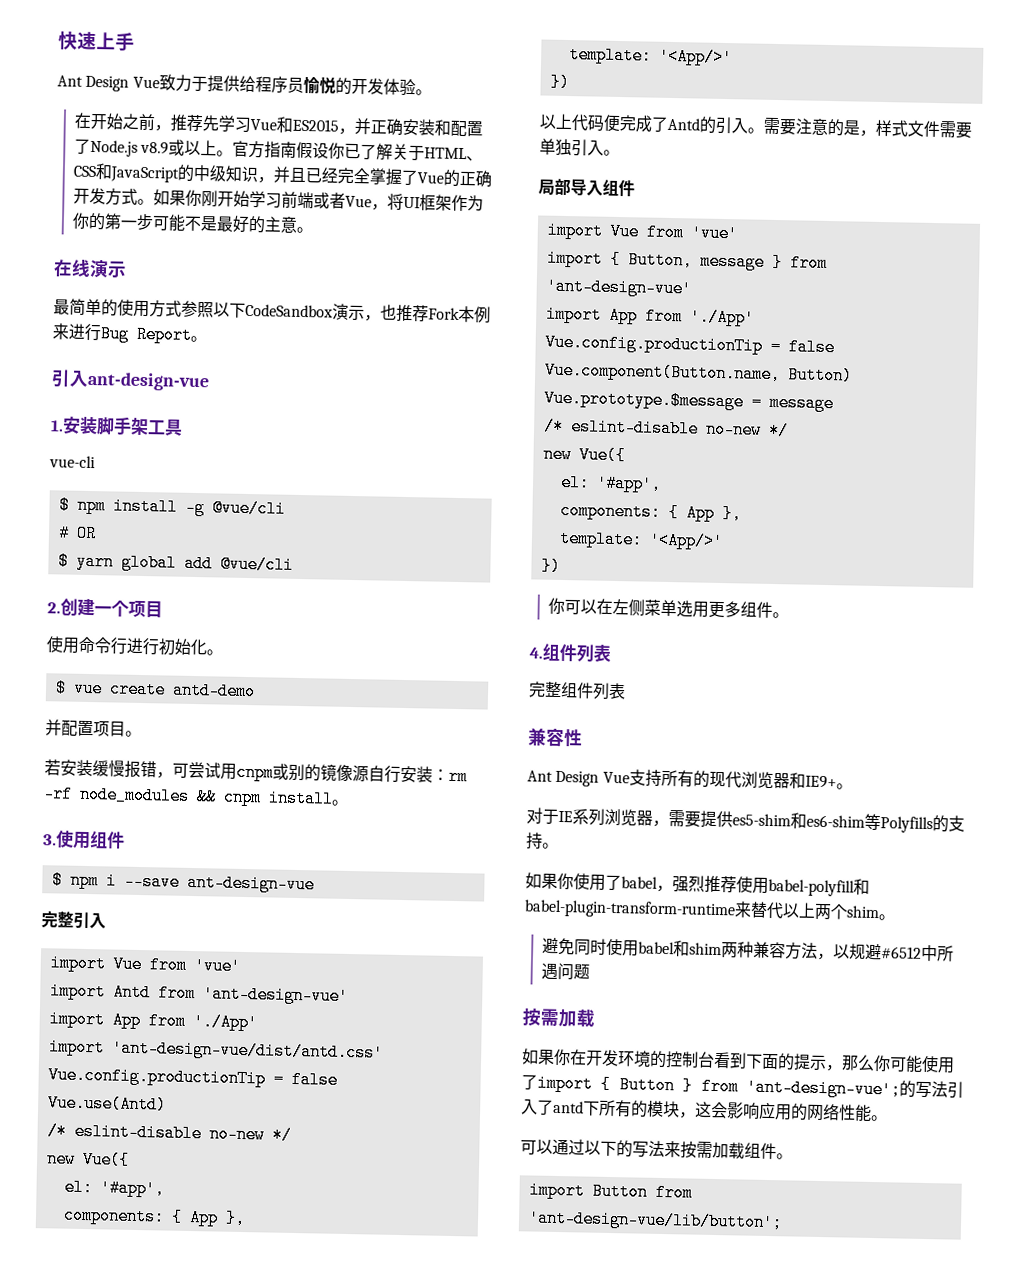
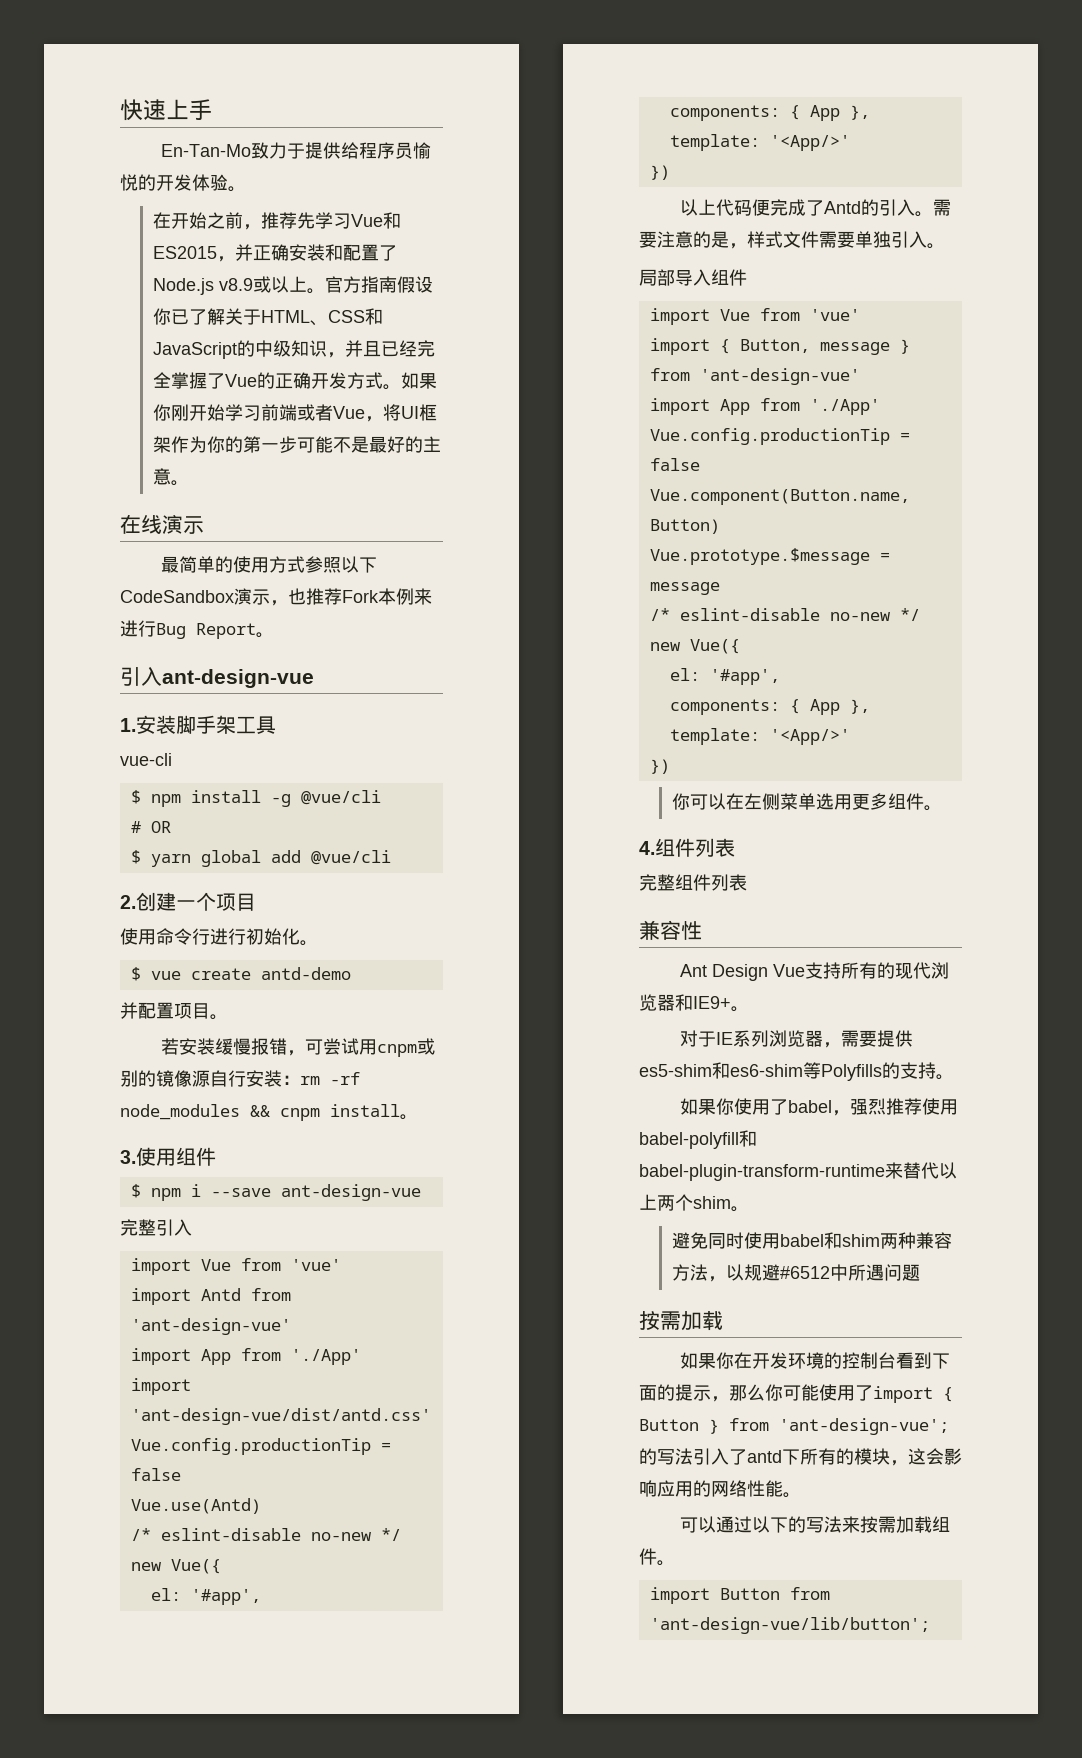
- Ant Design Vue致力于提供给程序员愉悦的开发体验。
+ En-Tan-Mo致力于提供给程序员愉悦的开发体验。

